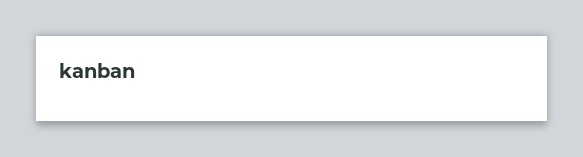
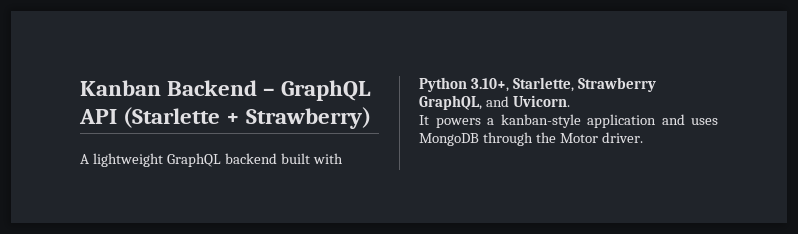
- kanban
+ Kanban Backend – GraphQL API (Starlette + Strawberry)
+ A lightweight GraphQL backend built with Python 3.10+, Starlette, Strawberry GraphQL, and Uvicorn.
+ It powers a kanban-style application and uses MongoDB through the Motor driver.

